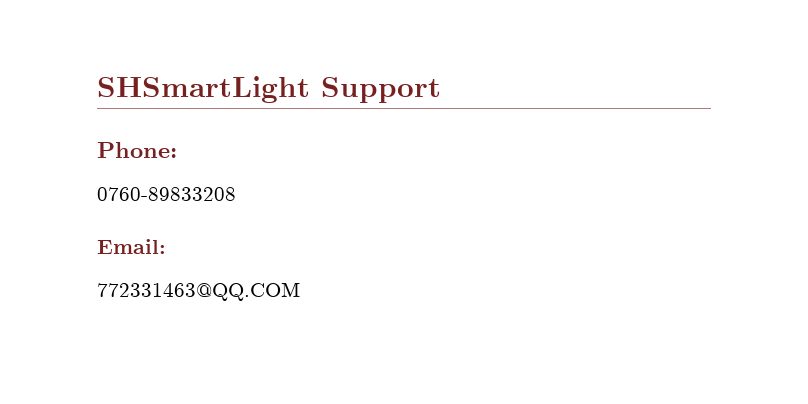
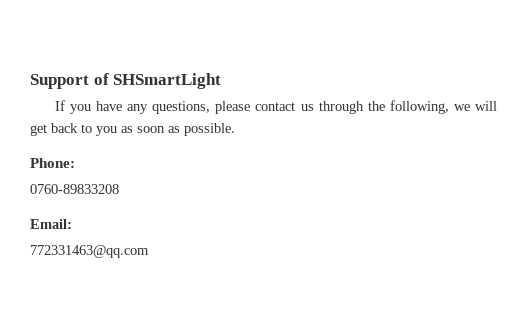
- SHSmartLight Support
+ Support of SHSmartLight
+ If you have any questions, please contact us through the following, we will get back to you as soon as possible.
- 772331463@QQ.COM
+ 772331463@qq.com

